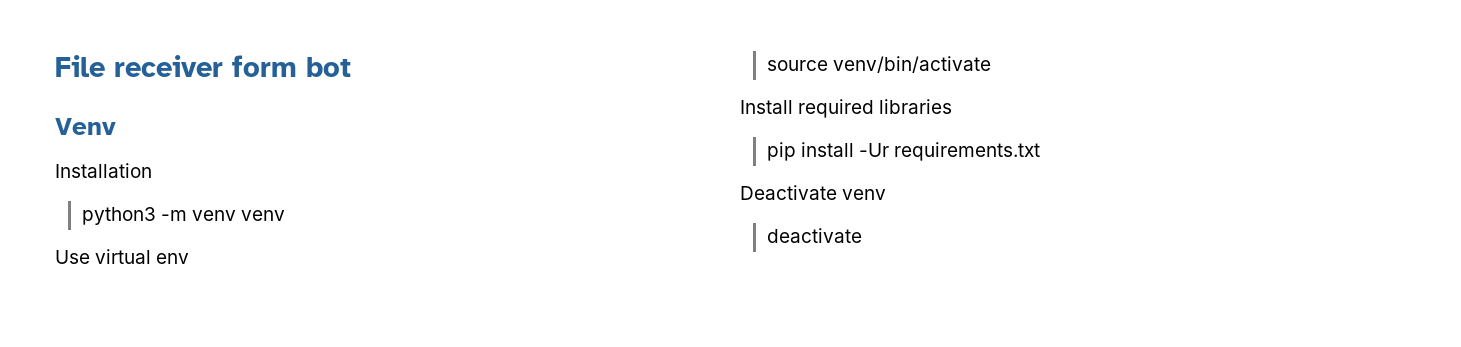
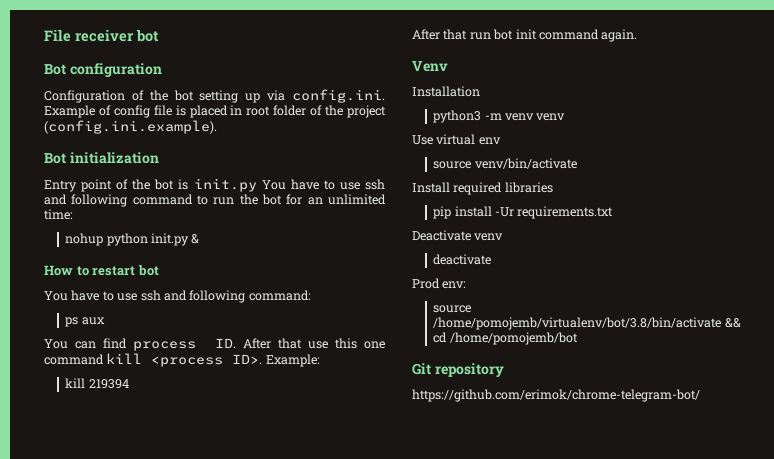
- File receiver form bot
+ File receiver bot
+ Bot configuration
+ Configuration of the bot setting up via config.ini. Example of config file is placed in root folder of the project (config.ini.example).
+ Bot initialization
+ Entry point of the bot is init.py You have to use ssh and following command to run the bot for an unlimited time:
+ nohup python init.py &
+ How to restart bot
+ You have to use ssh and following command:
+ ps aux
+ You can find process ID. After that use this one command kill <process ID>. Example:
+ kill 219394
+ After that run bot init command again.
+ Prod env:
+ source /home/pomojemb/virtualenv/bot/3.8/bin/activate && cd /home/pomojemb/bot
+ Git repository
+ https://github.com/erimok/chrome-telegram-bot/

